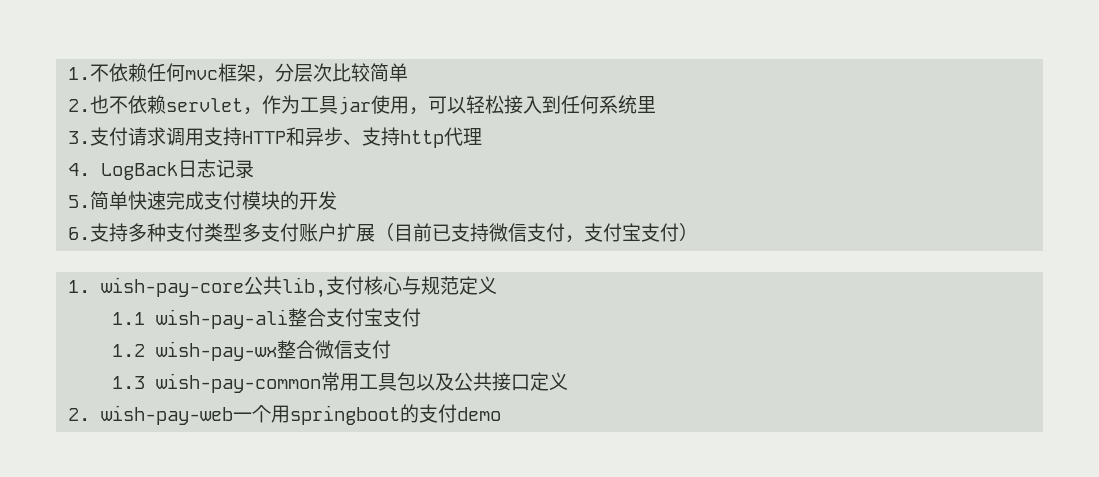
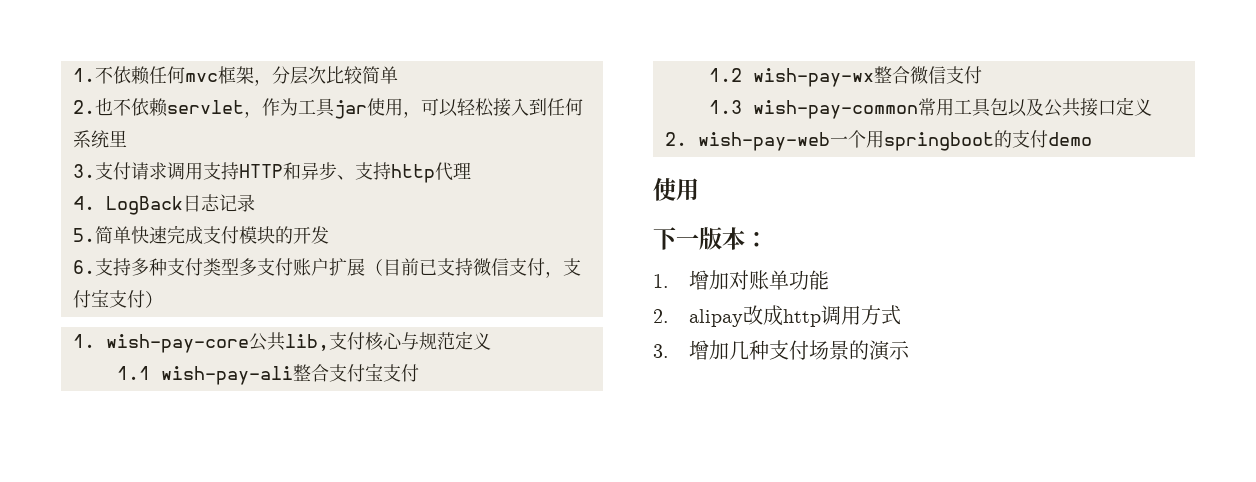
  2. wish-pay-web一个用springboot的支付demo
+ 使用
+ 下一版本：
+ 1.增加对账单功能
+ 2. alipay改成http调用方式
+ 3.增加几种支付场景的演示

